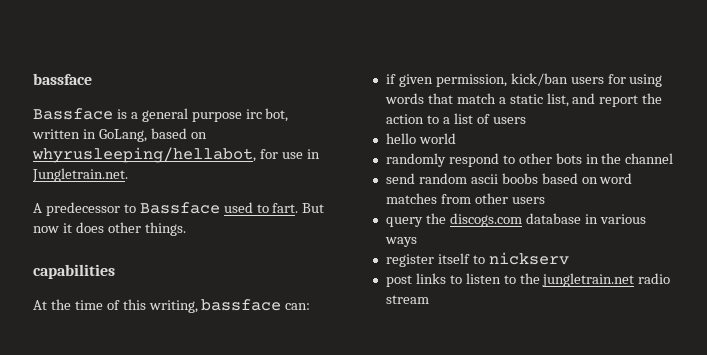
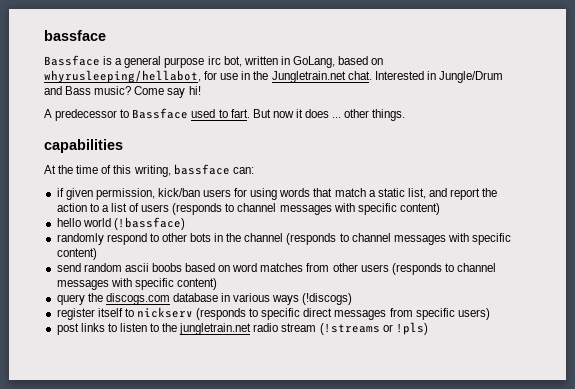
- Bassface is a general purpose irc bot, written in GoLang, based on whyrusleeping/hellabot, for use in Jungletrain.net.
+ Bassface is a general purpose irc bot, written in GoLang, based on whyrusleeping/hellabot, for use in the Jungletrain.net chat. Interested in Jungle/Drum and Bass music? Come say hi!
- But now it does other things.
+ But now it does ... other things.
- if given permission, kick/ban users for using words that match a static list, and report the action to a list of users
+ if given permission, kick/ban users for using words that match a static list, and report the action to a list of users (responds to channel messages with specific content)
- hello world
+ hello world (!bassface)
- randomly respond to other bots in the channel
+ randomly respond to other bots in the channel (responds to channel messages with specific content)
- send random ascii boobs based on word matches from other users
+ send random ascii boobs based on word matches from other users (responds to channel messages with specific content)
- query the discogs.com database in various ways
+ query the discogs.com database in various ways (!discogs)
- register itself to nickserv
+ register itself to nickserv (responds to specific direct messages from specific users)
- post links to listen to the jungletrain.net radio stream
+ post links to listen to the jungletrain.net radio stream (!streams or !pls)

